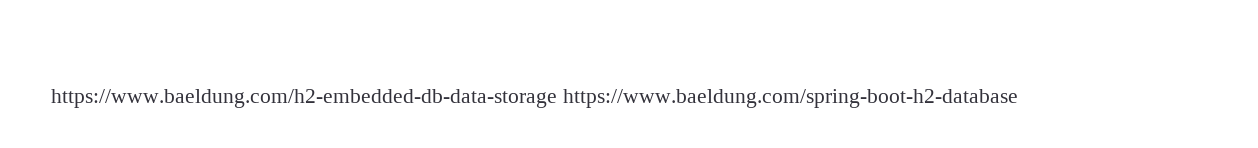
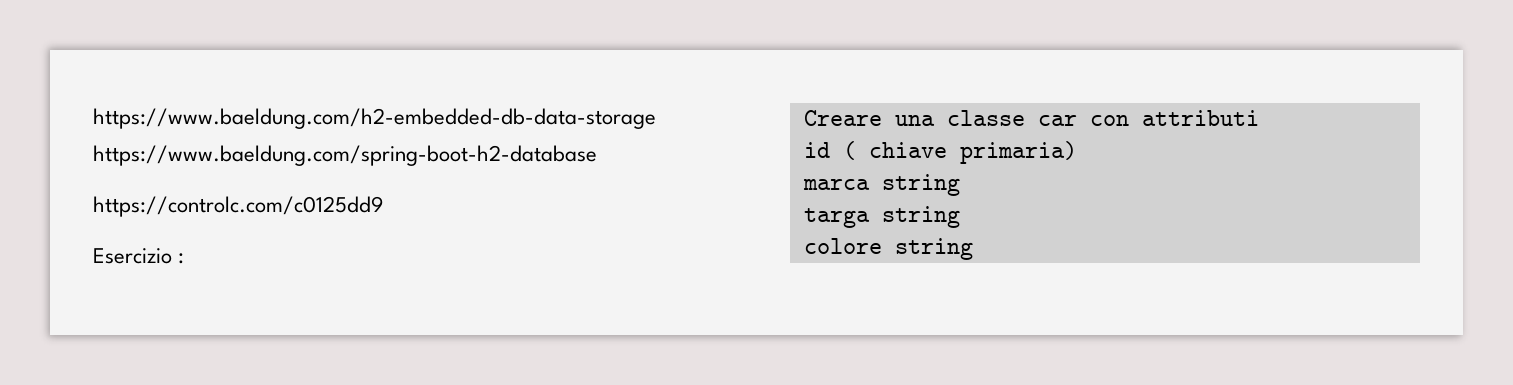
- https://www.baeldung.com/h2-embedded-db-data-storage https://www.baeldung.com/spring-boot-h2-database
+ https://www.baeldung.com/h2-embedded-db-data-storage
+ https://www.baeldung.com/spring-boot-h2-database
+ https://controlc.com/c0125dd9
+ Esercizio :
+ Creare una classe car con attributi
+ id ( chiave primaria)
+ marca string
+ targa string
+ colore string

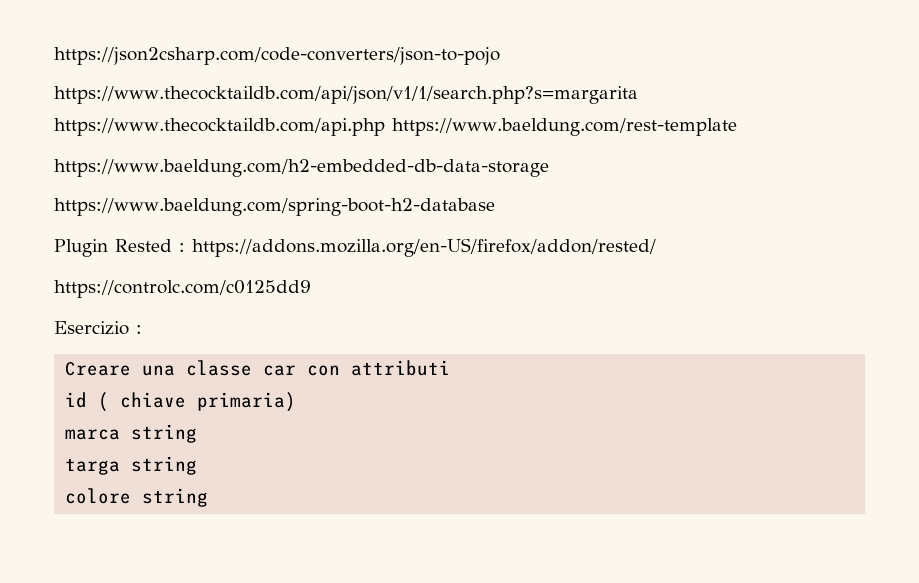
+ https://json2csharp.com/code-converters/json-to-pojo
+ https://www.thecocktaildb.com/api/json/v1/1/search.php?s=margarita https://www.thecocktaildb.com/api.php https://www.baeldung.com/rest-template
  https://www.baeldung.com/h2-embedded-db-data-storage
  https://www.baeldung.com/spring-boot-h2-database
+ Plugin Rested : https://addons.mozilla.org/en-US/firefox/addon/rested/

